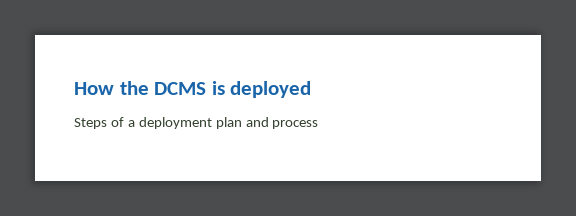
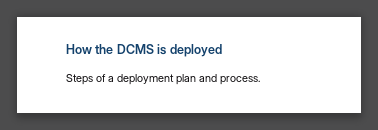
- Steps of a deployment plan and process
+ Steps of a deployment plan and process.

